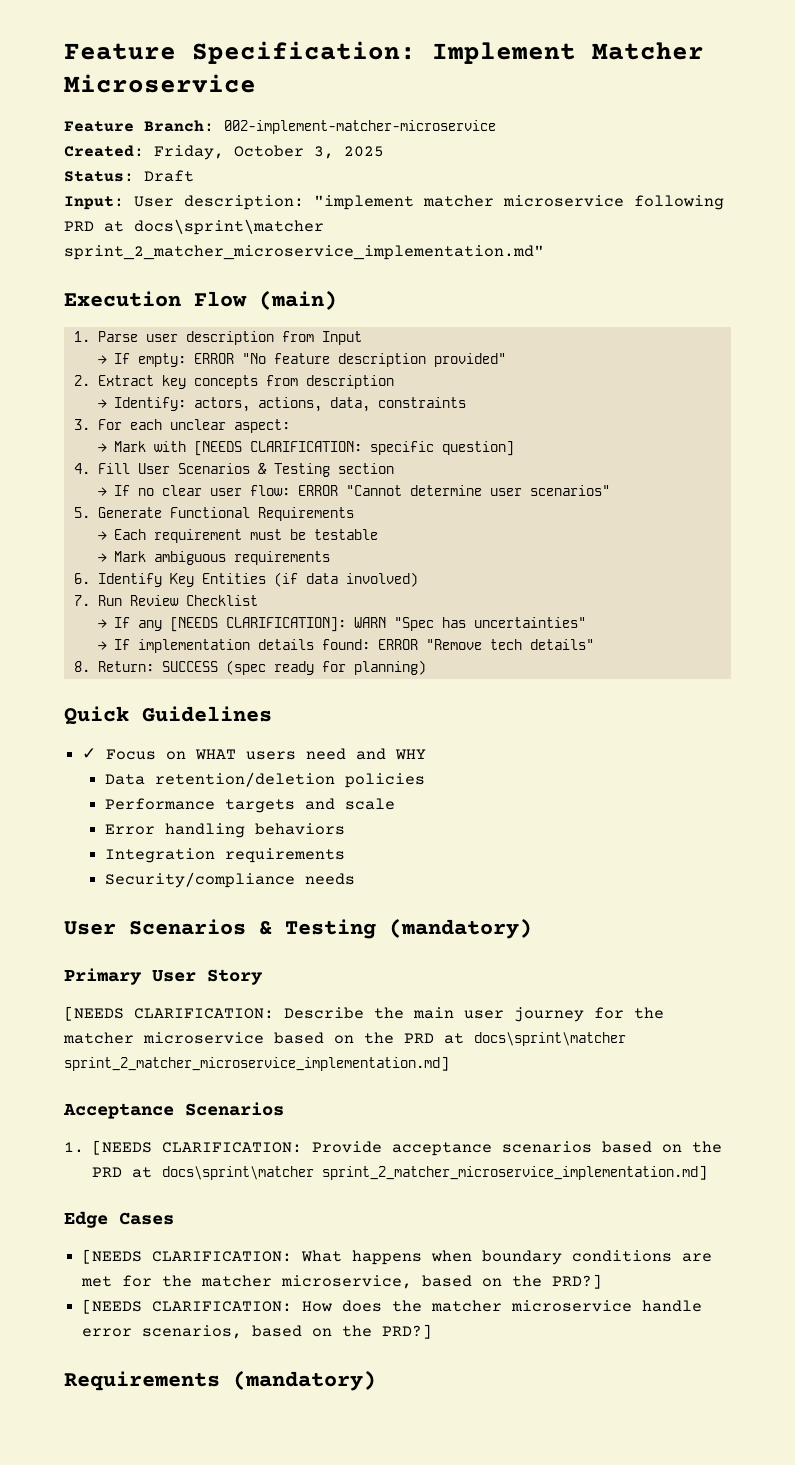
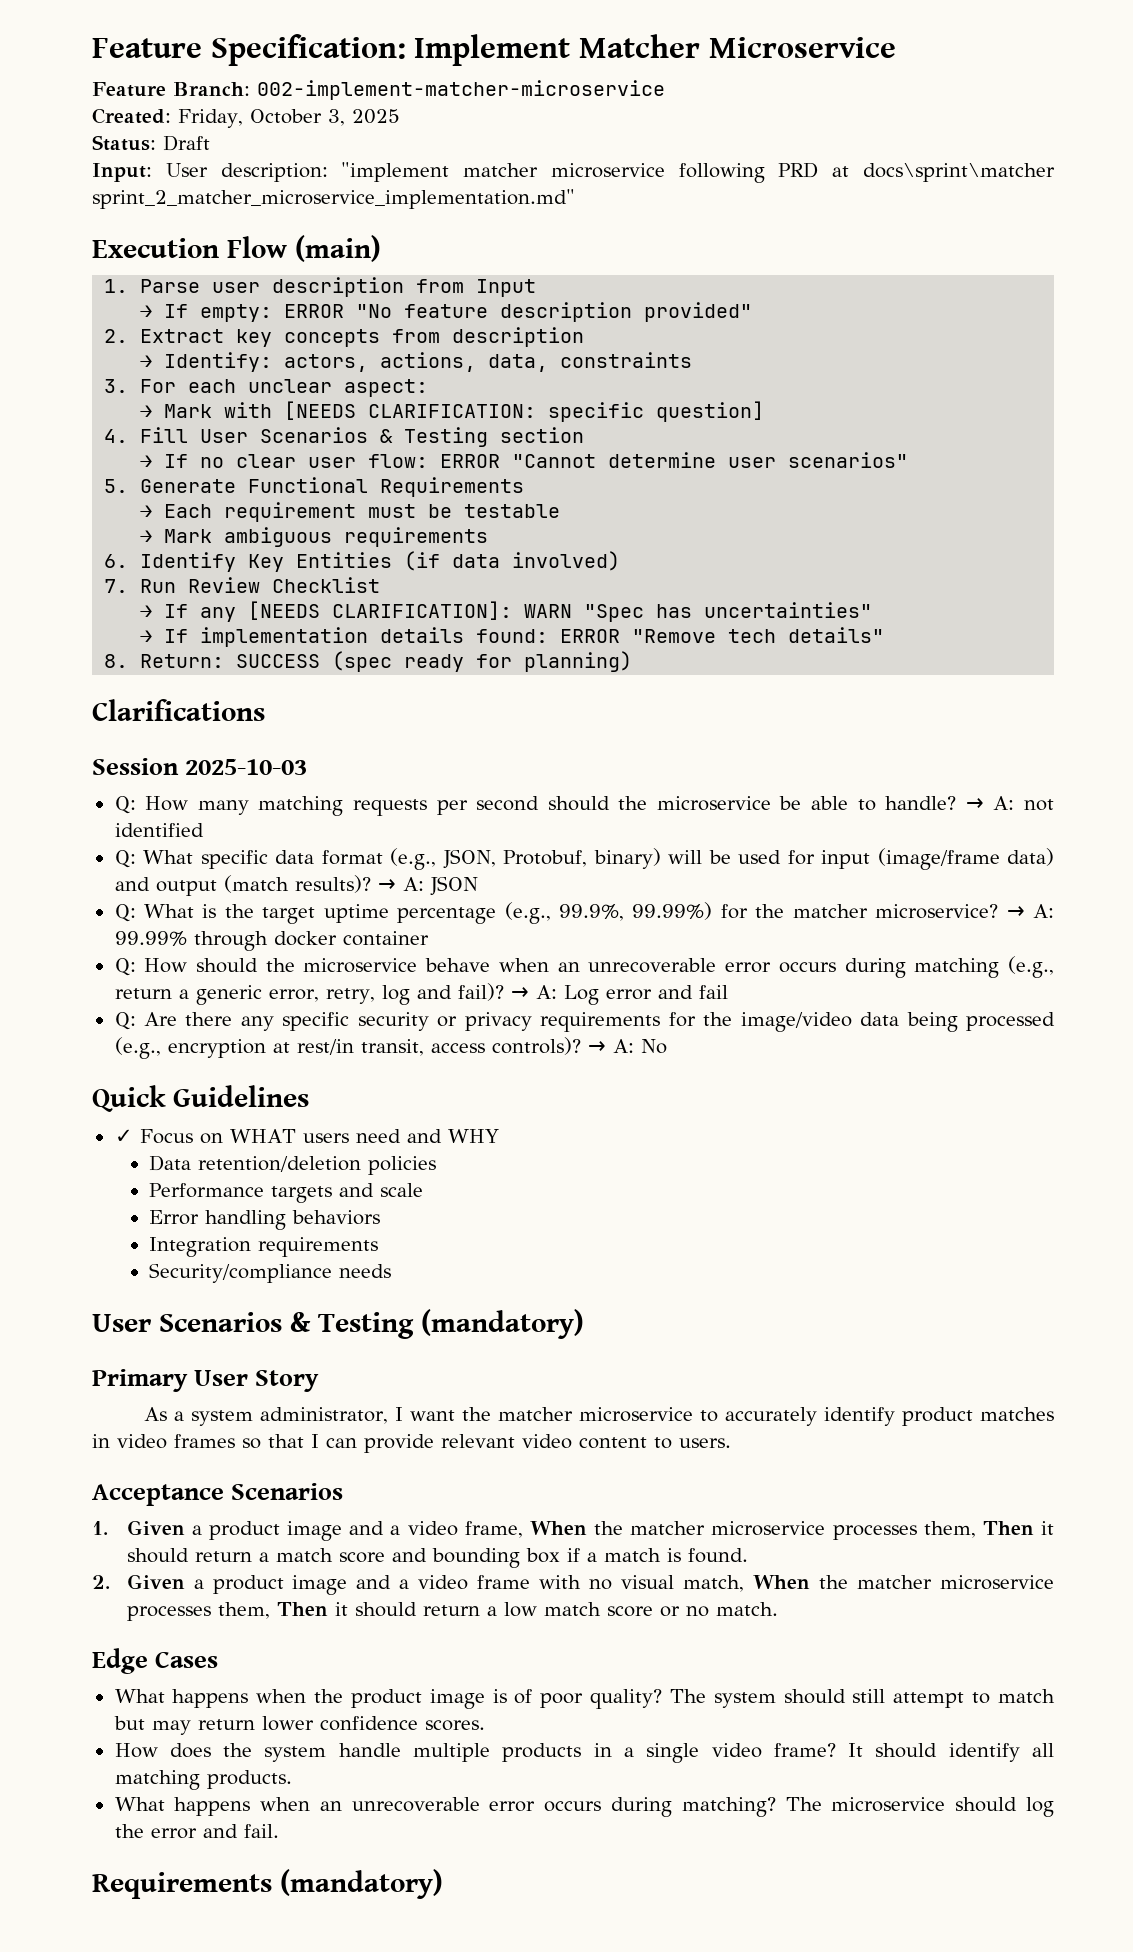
+ Clarifications
+ Session 2025-10-03
+ Q: How many matching requests per second should the microservice be able to handle? → A: not identified
+ Q: What specific data format (e.g., JSON, Protobuf, binary) will be used for input (image/frame data) and output (match results)? → A: JSON
+ Q: What is the target uptime percentage (e.g., 99.9%, 99.99%) for the matcher microservice? → A: 99.99% through docker container
+ Q: How should the microservice behave when an unrecoverable error occurs during matching (e.g., return a generic error, retry, log and fail)? → A: Log error and fail
+ Q: Are there any specific security or privacy requirements for the image/video data being processed (e.g., encryption at rest/in transit, access controls)? → A: No
- [NEEDS CLARIFICATION: Describe the main user journey for the matcher microservice based on the PRD at docs\sprint\matcher sprint_2_matcher_microservice_implementation.md]
+ As a system administrator, I want the matcher microservice to accurately identify product matches in video frames so that I can provide relevant video content to users.
  Acceptance Scenarios
- 1. [NEEDS CLARIFICATION: Provide acceptance scenarios based on the PRD at docs\sprint\matcher sprint_2_matcher_microservice_implementation.md]
+ 1. Given a product image and a video frame, When the matcher microservice processes them, Then it should return a match score and bounding box if a match is found.
+ 2. Given a product image and a video frame with no visual match, When the matcher microservice processes them, Then it should return a low match score or no match.
- [NEEDS CLARIFICATION: What happens when boundary conditions are met for the matcher microservice, based on the PRD?]
- [NEEDS CLARIFICATION: How does the matcher microservice handle error scenarios, based on the PRD?]
+ What happens when the product image is of poor quality? The system should still attempt to match but may return lower confidence scores.
+ How does the system handle multiple products in a single video frame? It should identify all matching products.
+ What happens when an unrecoverable error occurs during matching? The microservice should log the error and fail.

